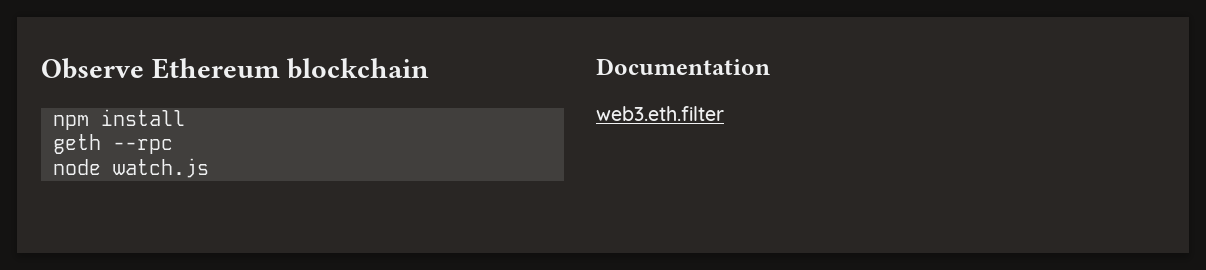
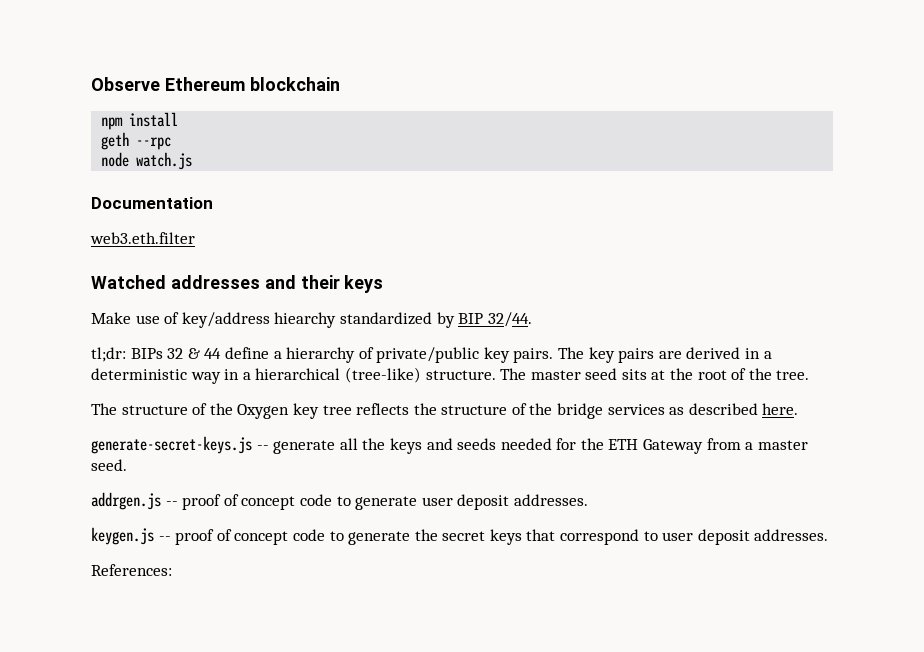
+ Watched addresses and their keys
+ Make use of key/address hiearchy standardized by BIP 32/44.
+ tl;dr: BIPs 32 & 44 define a hierarchy of private/public key pairs. The key pairs are derived in a deterministic way in a hierarchical (tree-like) structure. The master seed sits at the root of the tree.
+ The structure of the Oxygen key tree reflects the structure of the bridge services as described here.
+ generate-secret-keys.js -- generate all the keys and seeds needed for the ETH Gateway from a master seed.
+ addrgen.js -- proof of concept code to generate user deposit addresses.
+ keygen.js -- proof of concept code to generate the secret keys that correspond to user deposit addresses.
+ References:

